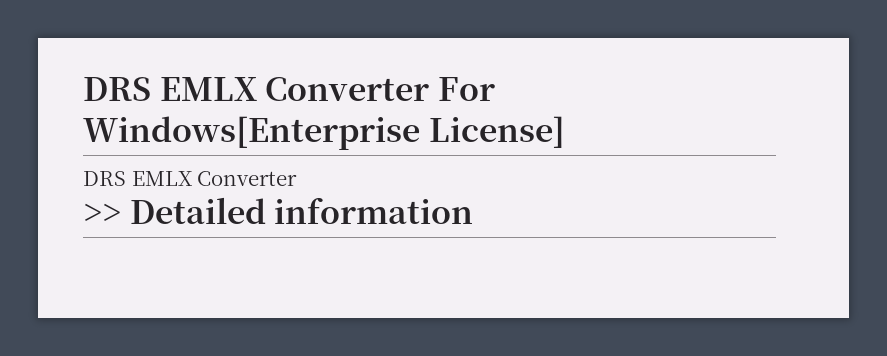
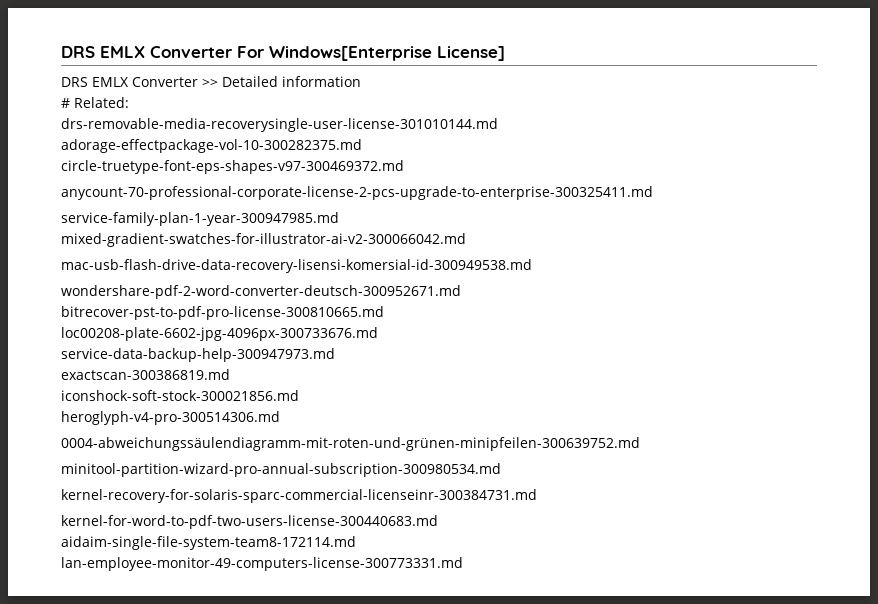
  DRS EMLX Converter For Windows[Enterprise License]
- DRS EMLX Converter
- >> Detailed information
+ DRS EMLX Converter >> Detailed information
+ # Related:
+ drs-removable-media-recoverysingle-user-license-301010144.md
+ adorage-effectpackage-vol-10-300282375.md
+ circle-truetype-font-eps-shapes-v97-300469372.md
+ anycount-70-professional-corporate-license-2-pcs-upgrade-to-enterprise-300325411.md
+ service-family-plan-1-year-300947985.md
+ mixed-gradient-swatches-for-illustrator-ai-v2-300066042.md
+ mac-usb-flash-drive-data-recovery-lisensi-komersial-id-300949538.md
+ wondershare-pdf-2-word-converter-deutsch-300952671.md
+ bitrecover-pst-to-pdf-pro-license-300810665.md
+ loc00208-plate-6602-jpg-4096px-300733676.md
+ service-data-backup-help-300947973.md
+ exactscan-300386819.md
+ iconshock-soft-stock-300021856.md
+ heroglyph-v4-pro-300514306.md
+ 0004-abweichungssäulendiagramm-mit-roten-und-grünen-minipfeilen-300639752.md
+ minitool-partition-wizard-pro-annual-subscription-300980534.md
+ kernel-recovery-for-solaris-sparc-commercial-licenseinr-300384731.md
+ kernel-for-word-to-pdf-two-users-license-300440683.md
+ aidaim-single-file-system-team8-172114.md
+ lan-employee-monitor-49-computers-license-300773331.md

